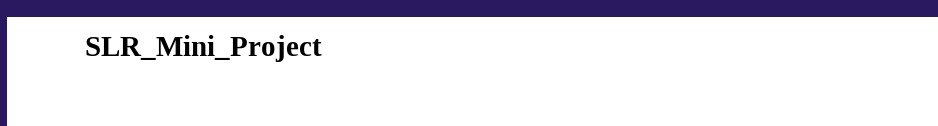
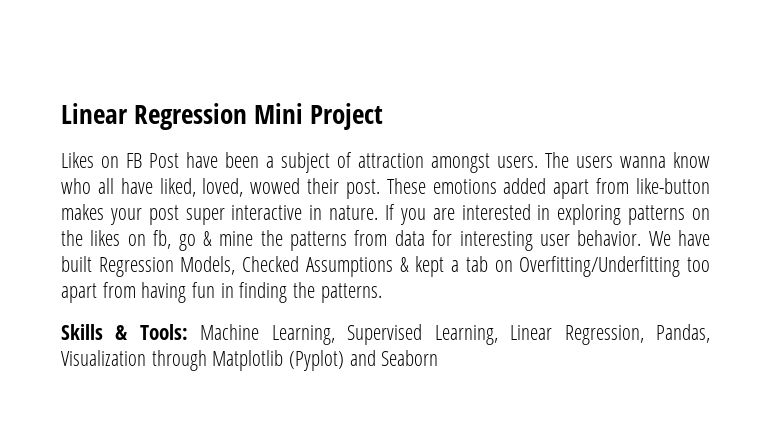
- SLR_Mini_Project
+ Linear Regression Mini Project
+ Likes on FB Post have been a subject of attraction amongst users. The users wanna know who all have liked, loved, wowed their post. These emotions added apart from like-button makes your post super interactive in nature. If you are interested in exploring patterns on the likes on fb, go & mine the patterns from data for interesting user behavior. We have built Regression Models, Checked Assumptions & kept a tab on Overfitting/Underfitting too apart from having fun in finding the patterns.
+ Skills & Tools: Machine Learning, Supervised Learning, Linear Regression, Pandas, Visualization through Matplotlib (Pyplot) and Seaborn

